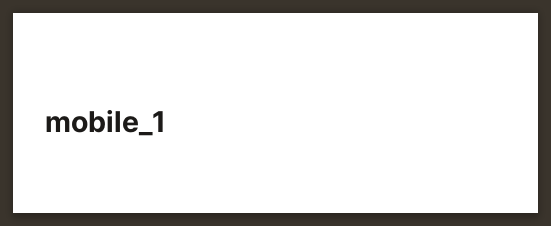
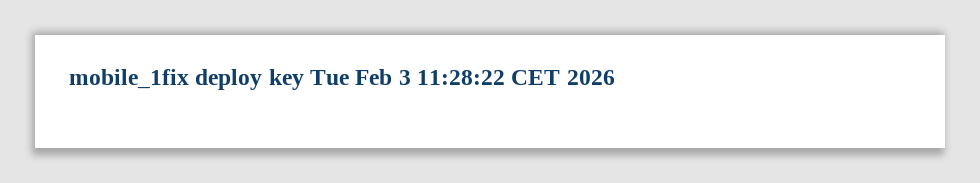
- mobile_1
+ mobile_1fix deploy key Tue Feb 3 11:28:22 CET 2026

